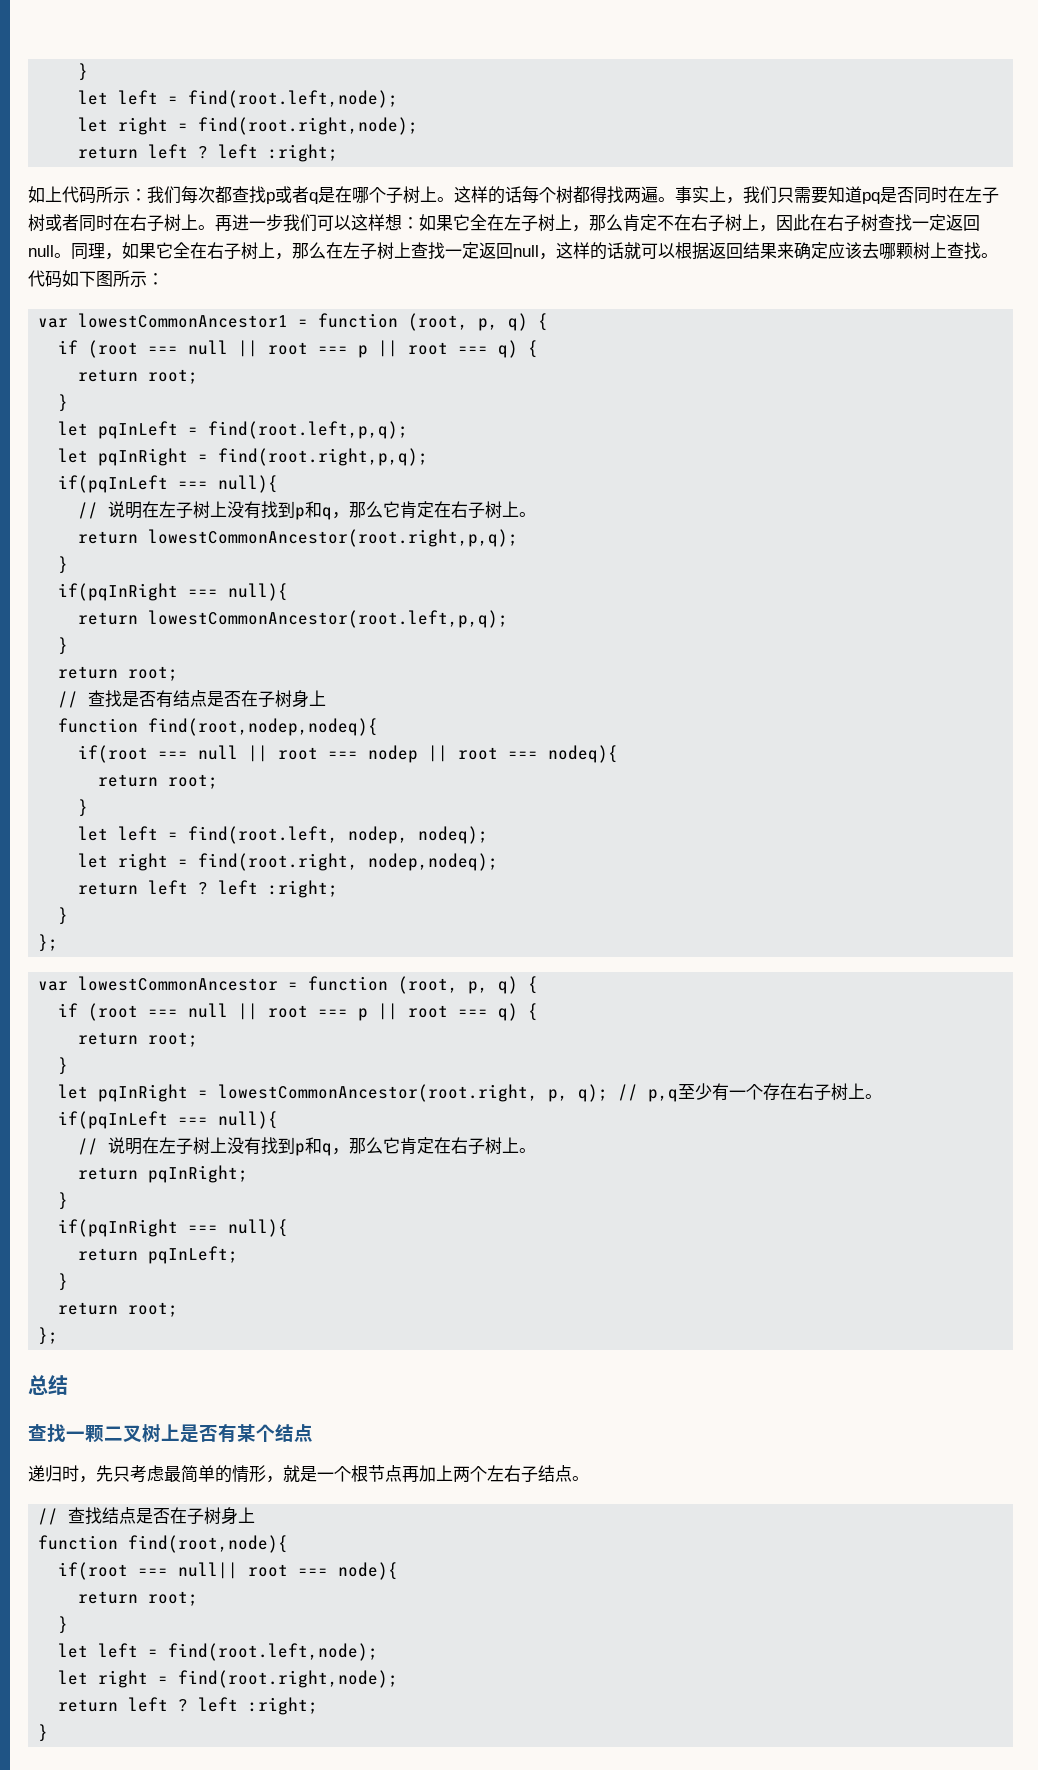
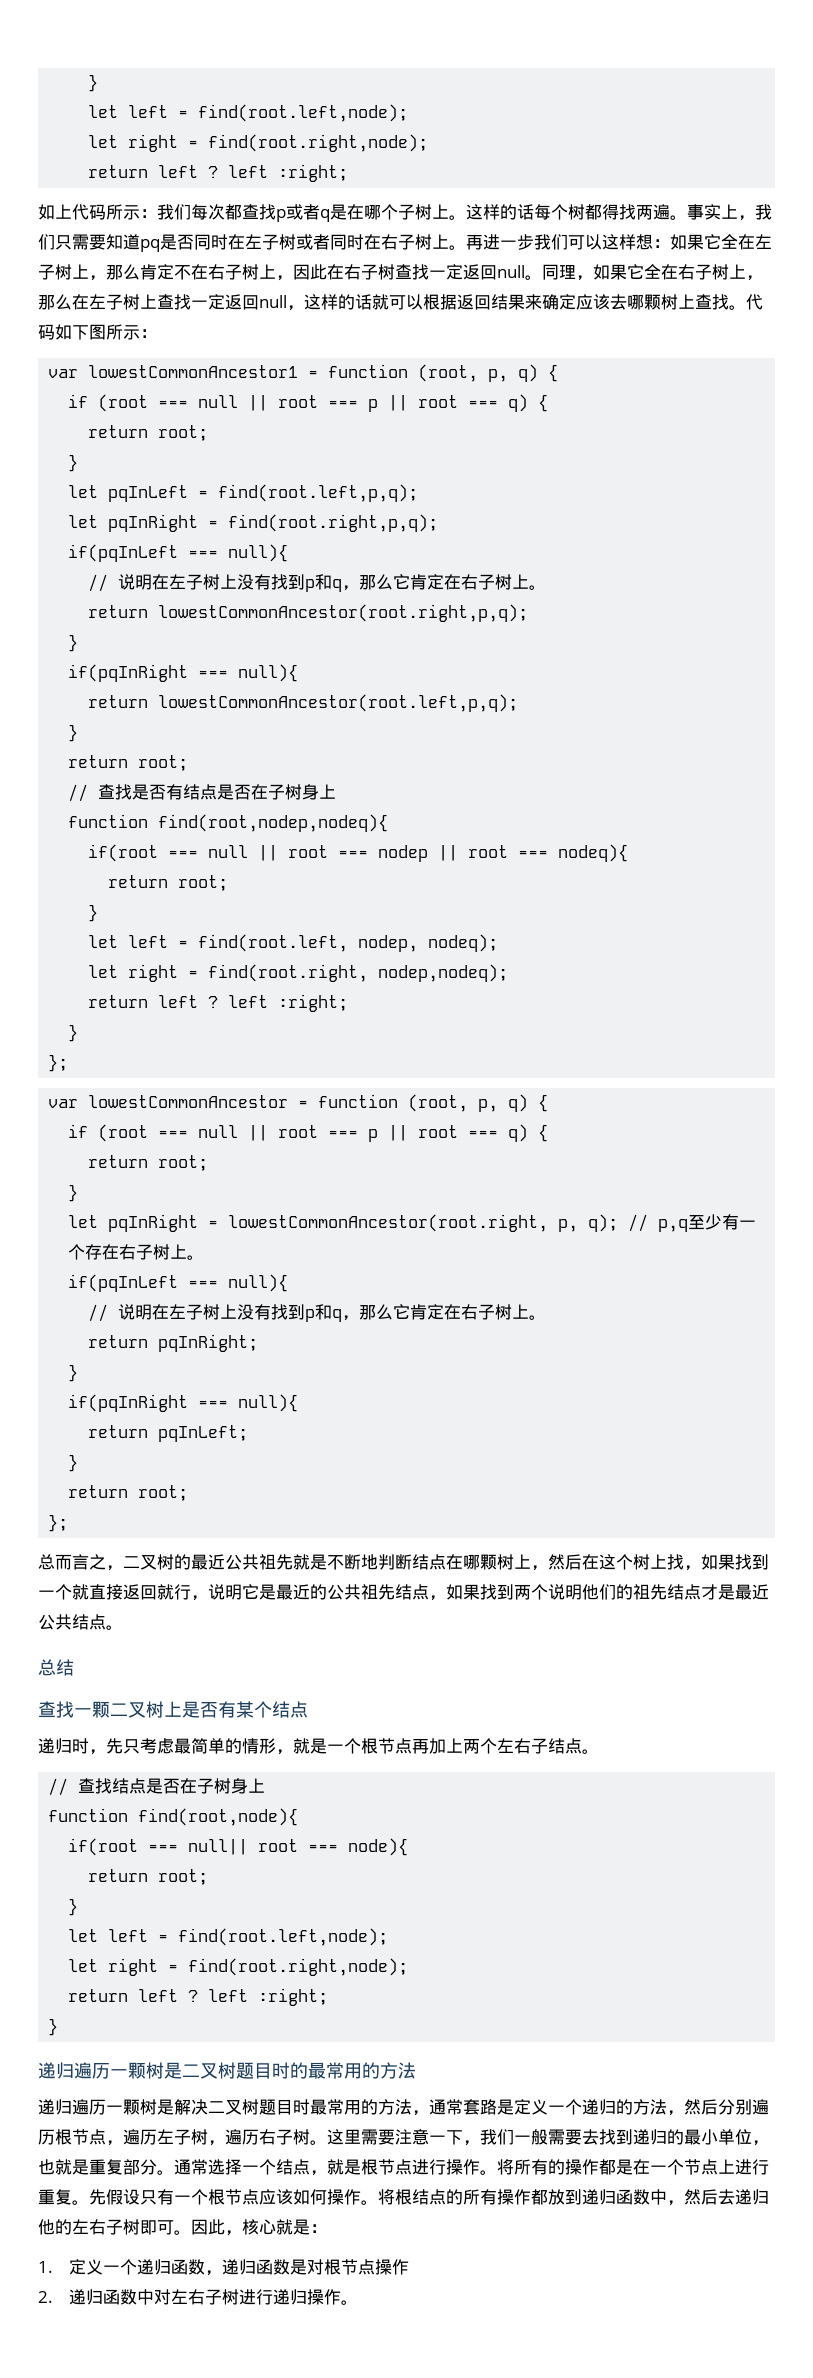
+ 总而言之，二叉树的最近公共祖先就是不断地判断结点在哪颗树上，然后在这个树上找，如果找到一个就直接返回就行，说明它是最近的公共祖先结点，如果找到两个说明他们的祖先结点才是最近公共结点。
+ 递归遍历一颗树是二叉树题目时的最常用的方法
+ 递归遍历一颗树是解决二叉树题目时最常用的方法，通常套路是定义一个递归的方法，然后分别遍历根节点，遍历左子树，遍历右子树。这里需要注意一下，我们一般需要去找到递归的最小单位，也就是重复部分。通常选择一个结点，就是根节点进行操作。将所有的操作都是在一个节点上进行重复。先假设只有一个根节点应该如何操作。将根结点的所有操作都放到递归函数中，然后去递归他的左右子树即可。因此，核心就是：
+ 1.定义一个递归函数，递归函数是对根节点操作
+ 2.递归函数中对左右子树进行递归操作。

